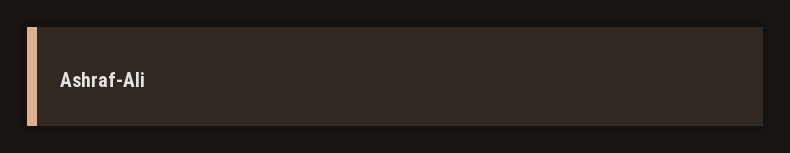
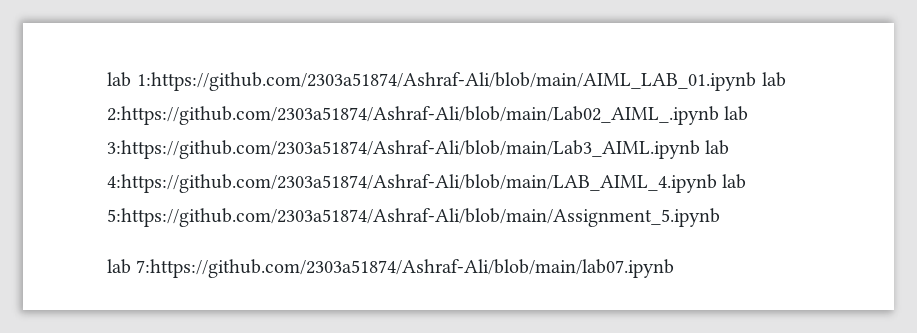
- Ashraf-Ali
+ lab 1:https://github.com/2303a51874/Ashraf-Ali/blob/main/AIML_LAB_01.ipynb lab 2:https://github.com/2303a51874/Ashraf-Ali/blob/main/Lab02_AIML_.ipynb lab 3:https://github.com/2303a51874/Ashraf-Ali/blob/main/Lab3_AIML.ipynb lab 4:https://github.com/2303a51874/Ashraf-Ali/blob/main/LAB_AIML_4.ipynb lab 5:https://github.com/2303a51874/Ashraf-Ali/blob/main/Assignment_5.ipynb
+ lab 7:https://github.com/2303a51874/Ashraf-Ali/blob/main/lab07.ipynb

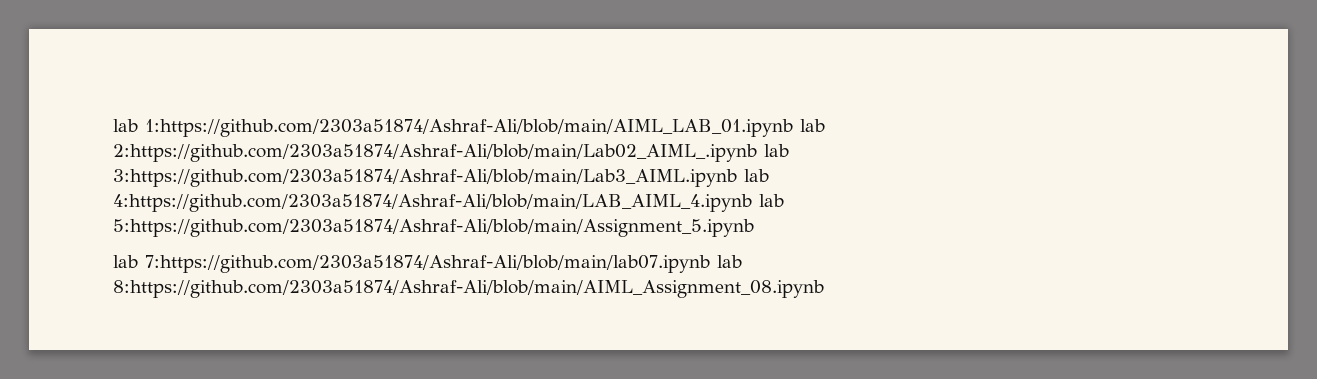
- lab 7:https://github.com/2303a51874/Ashraf-Ali/blob/main/lab07.ipynb
+ lab 7:https://github.com/2303a51874/Ashraf-Ali/blob/main/lab07.ipynb lab 8:https://github.com/2303a51874/Ashraf-Ali/blob/main/AIML_Assignment_08.ipynb

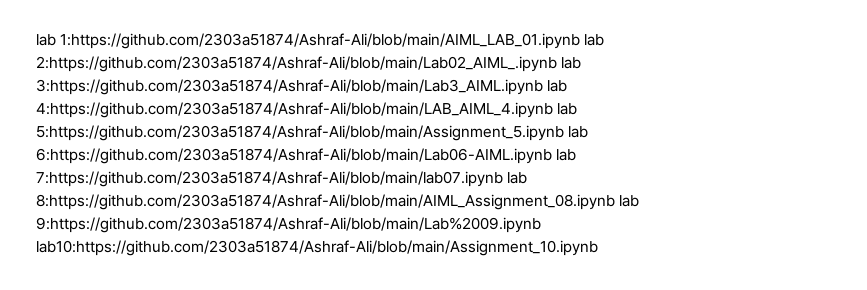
- lab 1:https://github.com/2303a51874/Ashraf-Ali/blob/main/AIML_LAB_01.ipynb lab 2:https://github.com/2303a51874/Ashraf-Ali/blob/main/Lab02_AIML_.ipynb lab 3:https://github.com/2303a51874/Ashraf-Ali/blob/main/Lab3_AIML.ipynb lab 4:https://github.com/2303a51874/Ashraf-Ali/blob/main/LAB_AIML_4.ipynb lab 5:https://github.com/2303a51874/Ashraf-Ali/blob/main/Assignment_5.ipynb
- lab 7:https://github.com/2303a51874/Ashraf-Ali/blob/main/lab07.ipynb lab 8:https://github.com/2303a51874/Ashraf-Ali/blob/main/AIML_Assignment_08.ipynb
+ lab 1:https://github.com/2303a51874/Ashraf-Ali/blob/main/AIML_LAB_01.ipynb lab 2:https://github.com/2303a51874/Ashraf-Ali/blob/main/Lab02_AIML_.ipynb lab 3:https://github.com/2303a51874/Ashraf-Ali/blob/main/Lab3_AIML.ipynb lab 4:https://github.com/2303a51874/Ashraf-Ali/blob/main/LAB_AIML_4.ipynb lab 5:https://github.com/2303a51874/Ashraf-Ali/blob/main/Assignment_5.ipynb lab 6:https://github.com/2303a51874/Ashraf-Ali/blob/main/Lab06-AIML.ipynb lab 7:https://github.com/2303a51874/Ashraf-Ali/blob/main/lab07.ipynb lab 8:https://github.com/2303a51874/Ashraf-Ali/blob/main/AIML_Assignment_08.ipynb lab 9:https://github.com/2303a51874/Ashraf-Ali/blob/main/Lab%2009.ipynb lab10:https://github.com/2303a51874/Ashraf-Ali/blob/main/Assignment_10.ipynb

